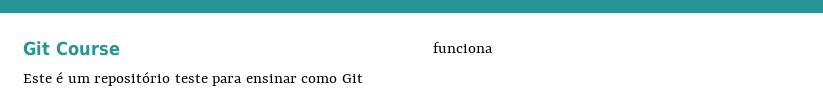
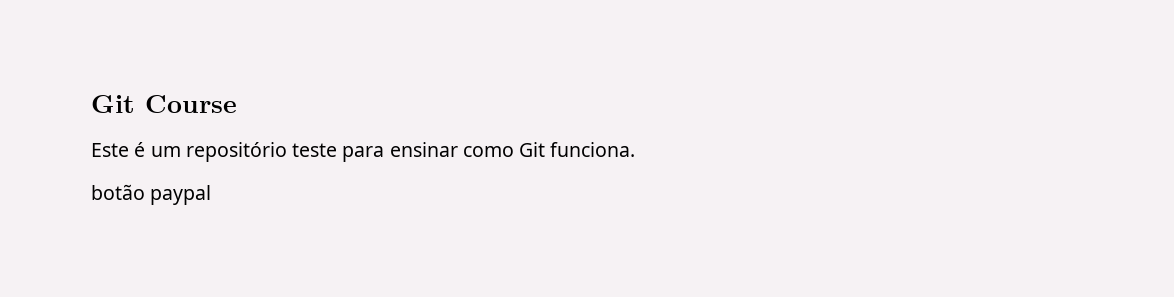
- Este é um repositório teste para ensinar como Git funciona
+ Este é um repositório teste para ensinar como Git funciona.
+ botão paypal

